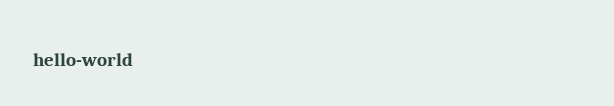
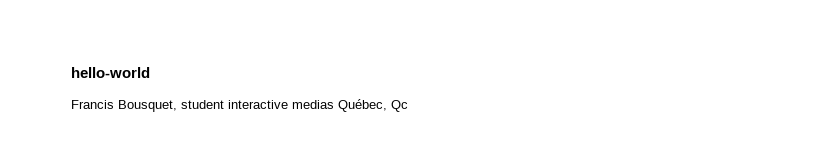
+ Francis Bousquet, student interactive medias Québec, Qc

